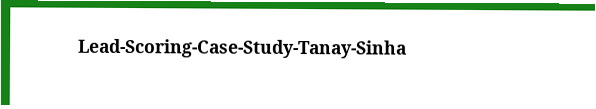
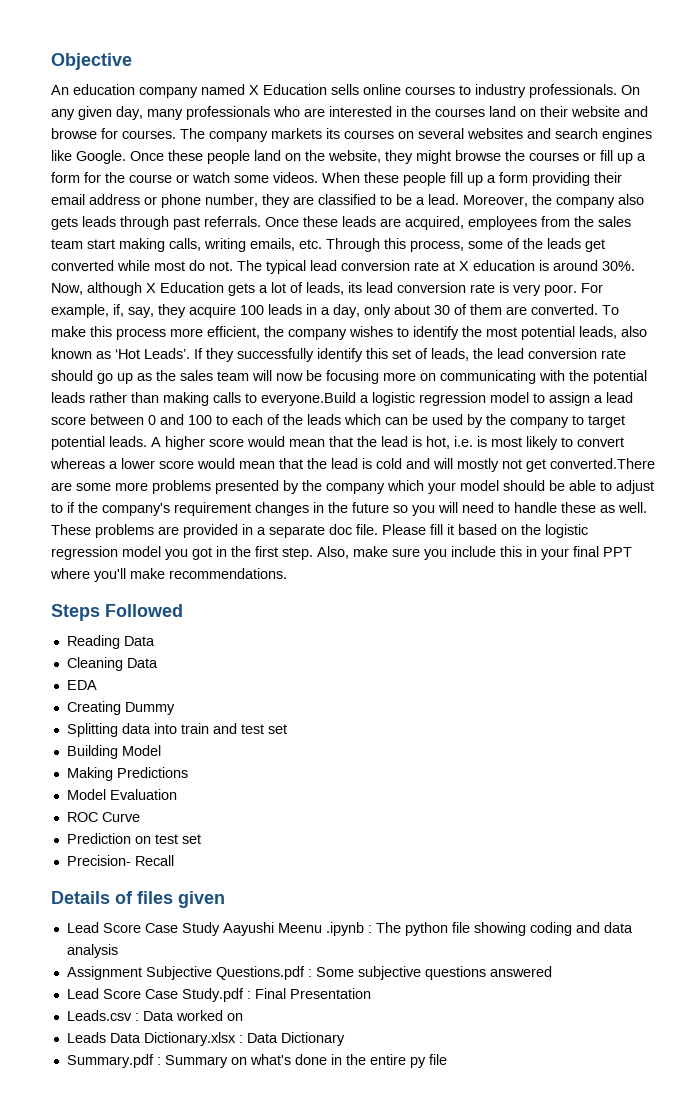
- Lead-Scoring-Case-Study-Tanay-Sinha
+ Objective
+ An education company named X Education sells online courses to industry professionals. On any given day, many professionals who are interested in the courses land on their website and browse for courses. The company markets its courses on several websites and search engines like Google. Once these people land on the website, they might browse the courses or fill up a form for the course or watch some videos. When these people fill up a form providing their email address or phone number, they are classified to be a lead. Moreover, the company also gets leads through past referrals. Once these leads are acquired, employees from the sales team start making calls, writing emails, etc. Through this process, some of the leads get converted while most do not. The typical lead conversion rate at X education is around 30%. Now, although X Education gets a lot of leads, its lead conversion rate is very poor. For example, if, say, they acquire 100 leads in a day, only about 30 of them are converted. To make this process more efficient, the company wishes to identify the most potential leads, also known as ‘Hot Leads’. If they successfully identify this set of leads, the lead conversion rate should go up as the sales team will now be focusing more on communicating with the potential leads rather than making calls to everyone.Build a logistic regression model to assign a lead score between 0 and 100 to each of the leads which can be used by the company to target potential leads. A higher score would mean that the lead is hot, i.e. is most likely to convert whereas a lower score would mean that the lead is cold and will mostly not get converted.There are some more problems presented by the company which your model should be able to adjust to if the company's requirement changes in the future so you will need to handle these as well. These problems are provided in a separate doc file. Please fill it based on the logistic regression model you got in the first step. Also, make sure you include this in your final PPT where you'll make recommendations.
+ Steps Followed
+ Reading Data
+ Cleaning Data
+ EDA
+ Creating Dummy
+ Splitting data into train and test set
+ Building Model
+ Making Predictions
+ Model Evaluation
+ ROC Curve
+ Prediction on test set
+ Precision- Recall
+ Details of files given
+ Lead Score Case Study Aayushi Meenu .ipynb : The python file showing coding and data analysis
+ Assignment Subjective Questions.pdf : Some subjective questions answered
+ Lead Score Case Study.pdf : Final Presentation
+ Leads.csv : Data worked on
+ Leads Data Dictionary.xlsx : Data Dictionary
+ Summary.pdf : Summary on what's done in the entire py file

